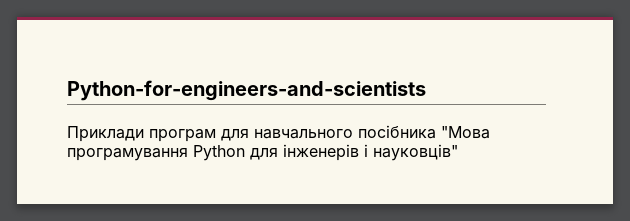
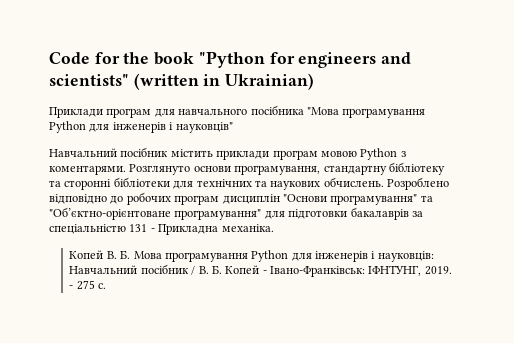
- Python-for-engineers-and-scientists
+ Code for the book "Python for engineers and scientists" (written in Ukrainian)
+ Навчальний посібник містить приклади програм мовою Python з коментарями. Розглянуто основи програмування, стандартну бібліотеку та сторонні бібліотеки для технічних та наукових обчислень. Розроблено відповідно до робочих програм дисциплін "Основи програмування" та "Об’єктно-орієнтоване програмування" для підготовки бакалаврів за спеціальністю 131 - Прикладна механіка.
+ Копей В. Б. Мова програмування Python для інженерів і науковців: Навчальний посібник / В. Б. Копей - Івано-Франківськ: ІФНТУНГ, 2019. - 275 с.

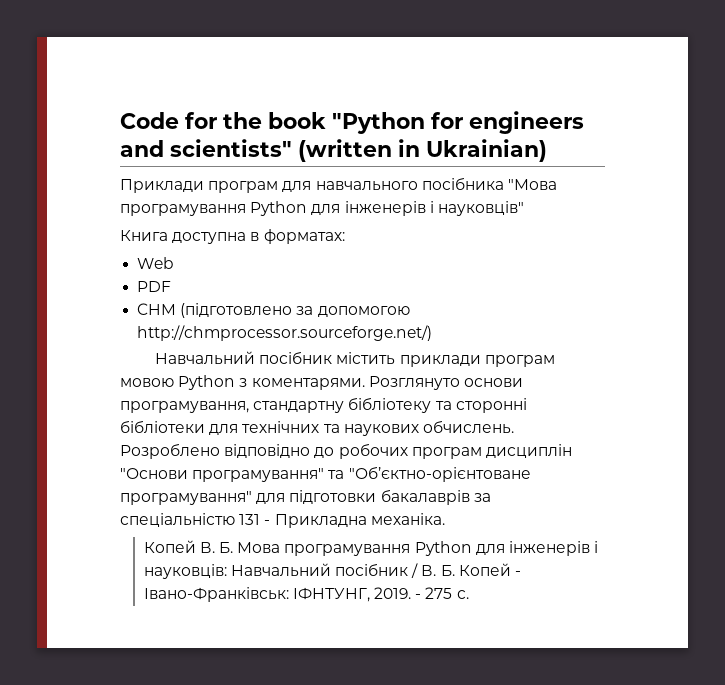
+ Книга доступна в форматах:
+ Web
+ PDF
+ CHM (підготовлено за допомогою http://chmprocessor.sourceforge.net/)

